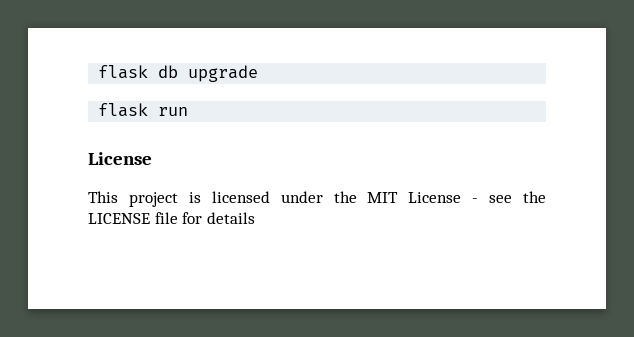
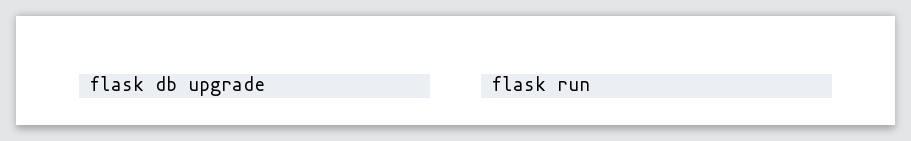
  flask run
- License
- This project is licensed under the MIT License - see the LICENSE file for details

